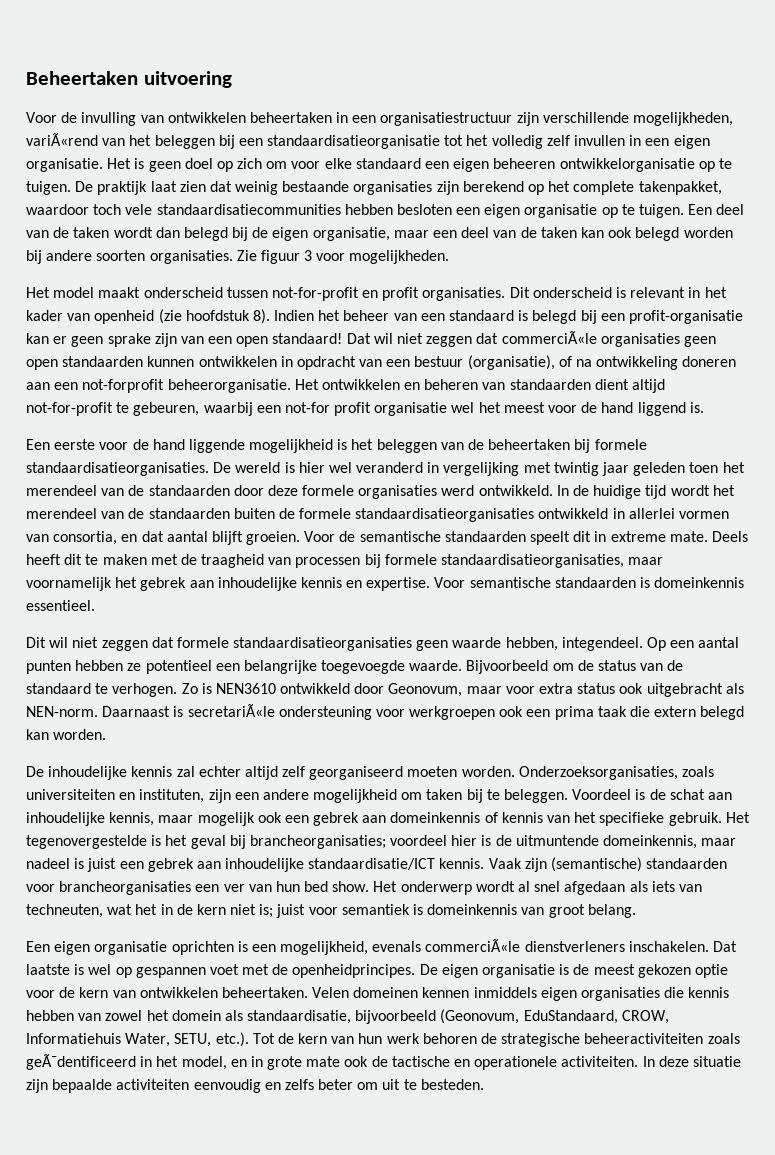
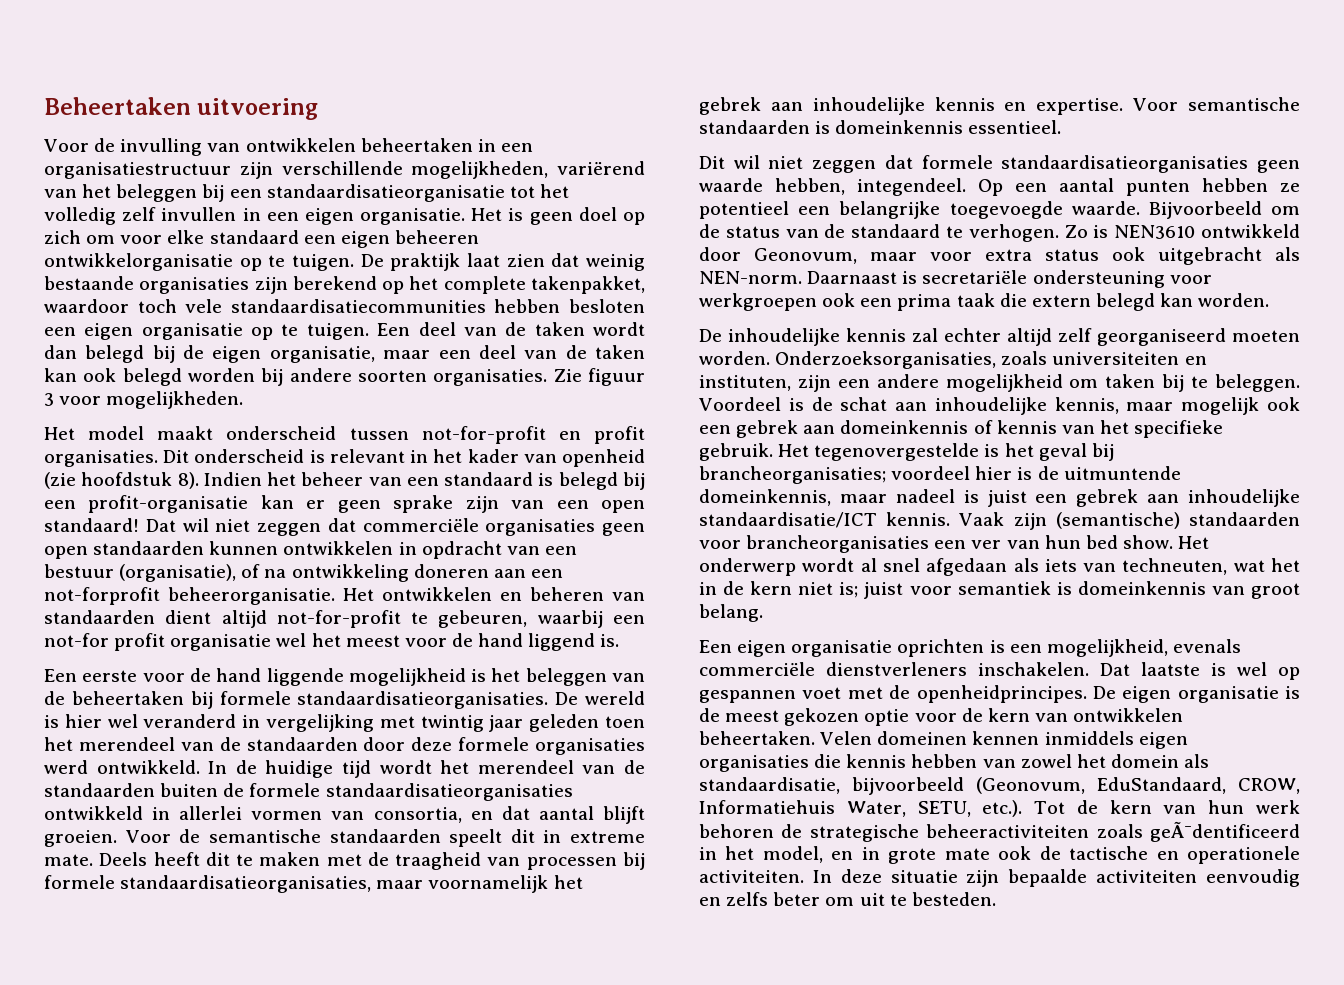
- Voor de invulling van ontwikkelen beheertaken in een organisatiestructuur zijn verschillende mogelijkheden, variÃ«rend van het beleggen bij een standaardisatieorganisatie tot het volledig zelf invullen in een eigen organisatie.
+ Voor de invulling van ontwikkelen beheertaken in een organisatiestructuur zijn verschillende mogelijkheden, variërend van het beleggen bij een standaardisatieorganisatie tot het volledig zelf invullen in een eigen organisatie.
- Dat wil niet zeggen dat commerciÃ«le organisaties geen open standaarden kunnen ontwikkelen in opdracht van een bestuur (organisatie), of na ontwikkeling doneren aan een not-forprofit beheerorganisatie.
+ Dat wil niet zeggen dat commerciële organisaties geen open standaarden kunnen ontwikkelen in opdracht van een bestuur (organisatie), of na ontwikkeling doneren aan een not-forprofit beheerorganisatie.
- Daarnaast is secretariÃ«le ondersteuning voor werkgroepen ook een prima taak die extern belegd kan worden.
+ Daarnaast is secretariële ondersteuning voor werkgroepen ook een prima taak die extern belegd kan worden.
- Een eigen organisatie oprichten is een mogelijkheid, evenals commerciÃ«le dienstverleners inschakelen.
+ Een eigen organisatie oprichten is een mogelijkheid, evenals commerciële dienstverleners inschakelen.

